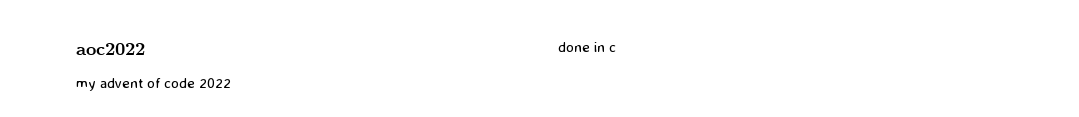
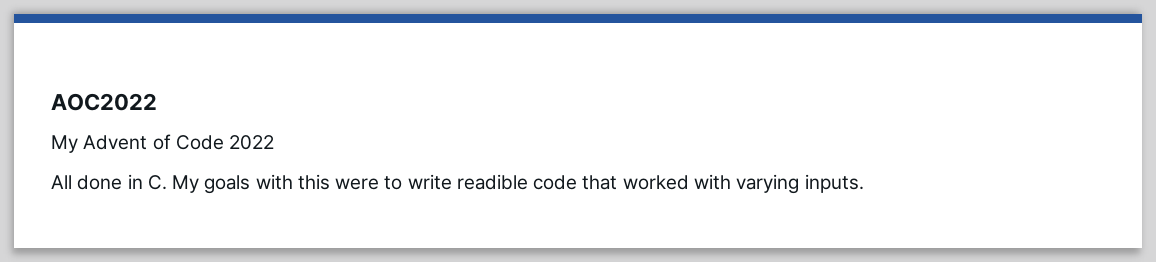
- aoc2022
- my advent of code 2022
+ AOC2022
+ My Advent of Code 2022
- done in c
+ All done in C. My goals with this were to write readible code that worked with varying inputs.

